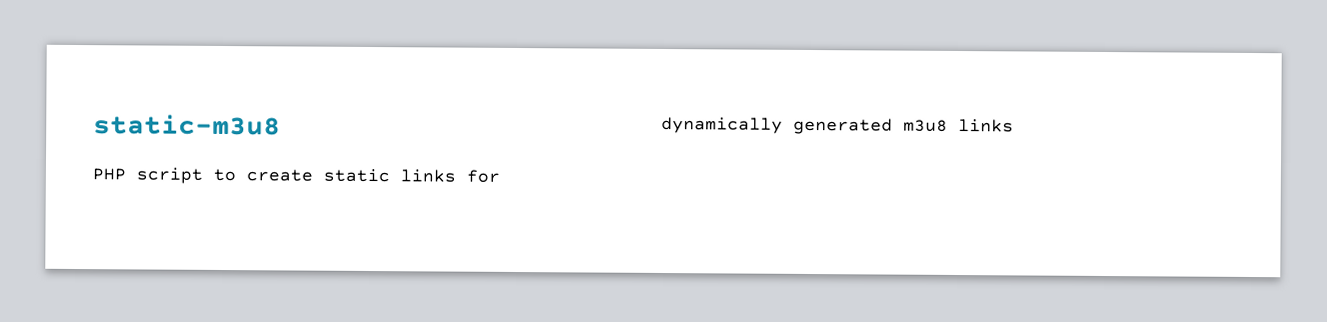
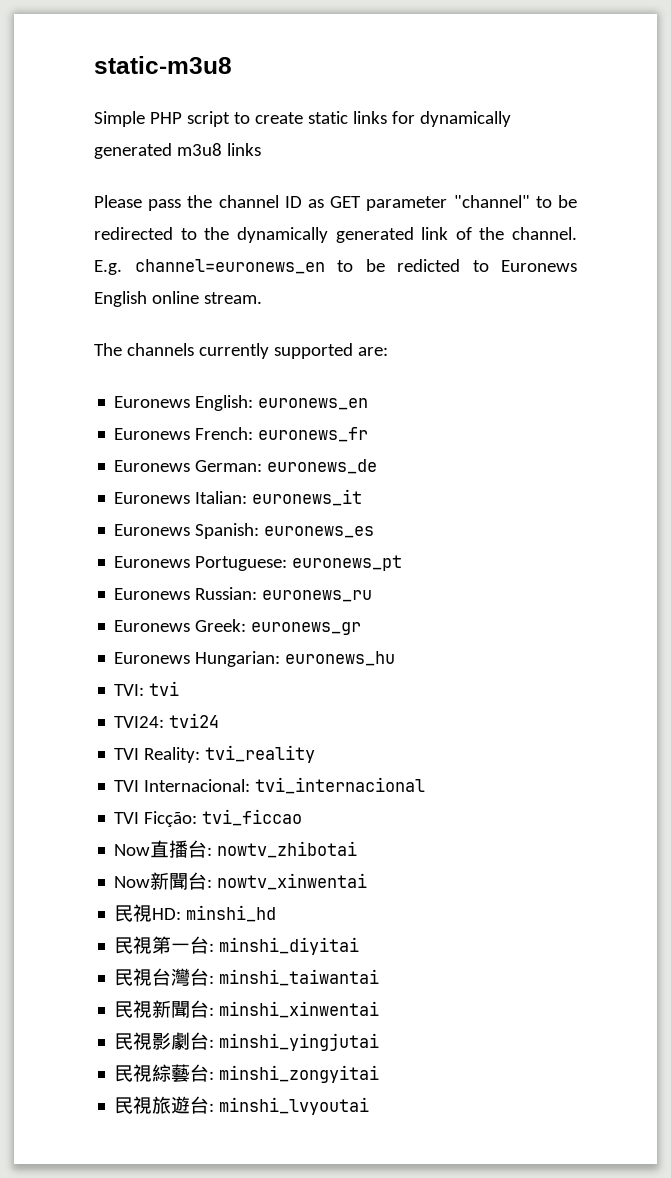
- PHP script to create static links for dynamically generated m3u8 links
+ Simple PHP script to create static links for dynamically generated m3u8 links
+ Please pass the channel ID as GET parameter "channel" to be redirected to the dynamically generated link of the channel. E.g. channel=euronews_en to be redicted to Euronews English online stream.
+ The channels currently supported are:
+ Euronews English: euronews_en
+ Euronews French: euronews_fr
+ Euronews German: euronews_de
+ Euronews Italian: euronews_it
+ Euronews Spanish: euronews_es
+ Euronews Portuguese: euronews_pt
+ Euronews Russian: euronews_ru
+ Euronews Greek: euronews_gr
+ Euronews Hungarian: euronews_hu
+ TVI: tvi
+ TVI24: tvi24
+ TVI Reality: tvi_reality
+ TVI Internacional: tvi_internacional
+ TVI Ficção: tvi_ficcao
+ Now直播台: nowtv_zhibotai
+ Now新聞台: nowtv_xinwentai
+ 民視HD: minshi_hd
+ 民視第一台: minshi_diyitai
+ 民視台灣台: minshi_taiwantai
+ 民視新聞台: minshi_xinwentai
+ 民視影劇台: minshi_yingjutai
+ 民視綜藝台: minshi_zongyitai
+ 民視旅遊台: minshi_lvyoutai

